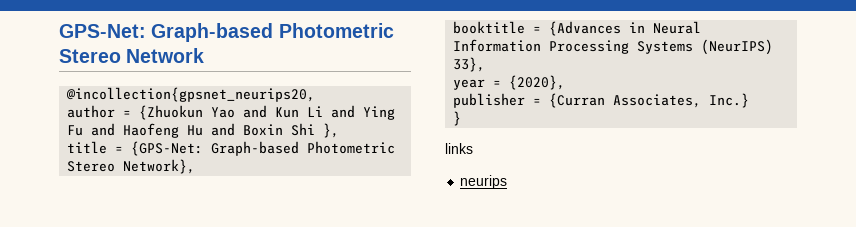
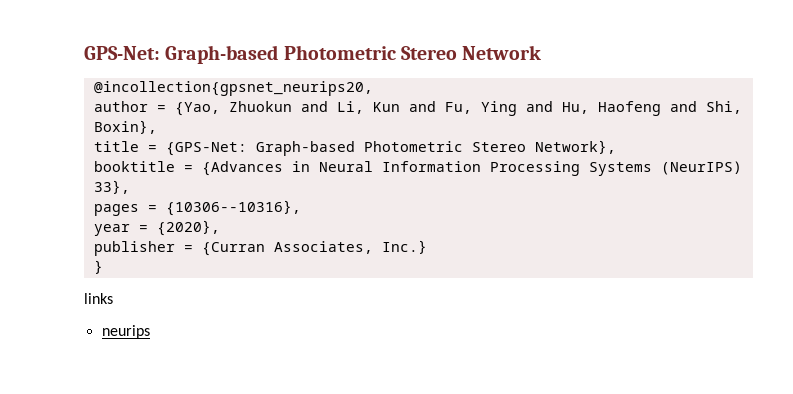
- author = {Zhuokun Yao and Kun Li and Ying Fu and Haofeng Hu and Boxin Shi },
+ author = {Yao, Zhuokun and Li, Kun and Fu, Ying and Hu, Haofeng and Shi, Boxin},
+ pages = {10306--10316},

